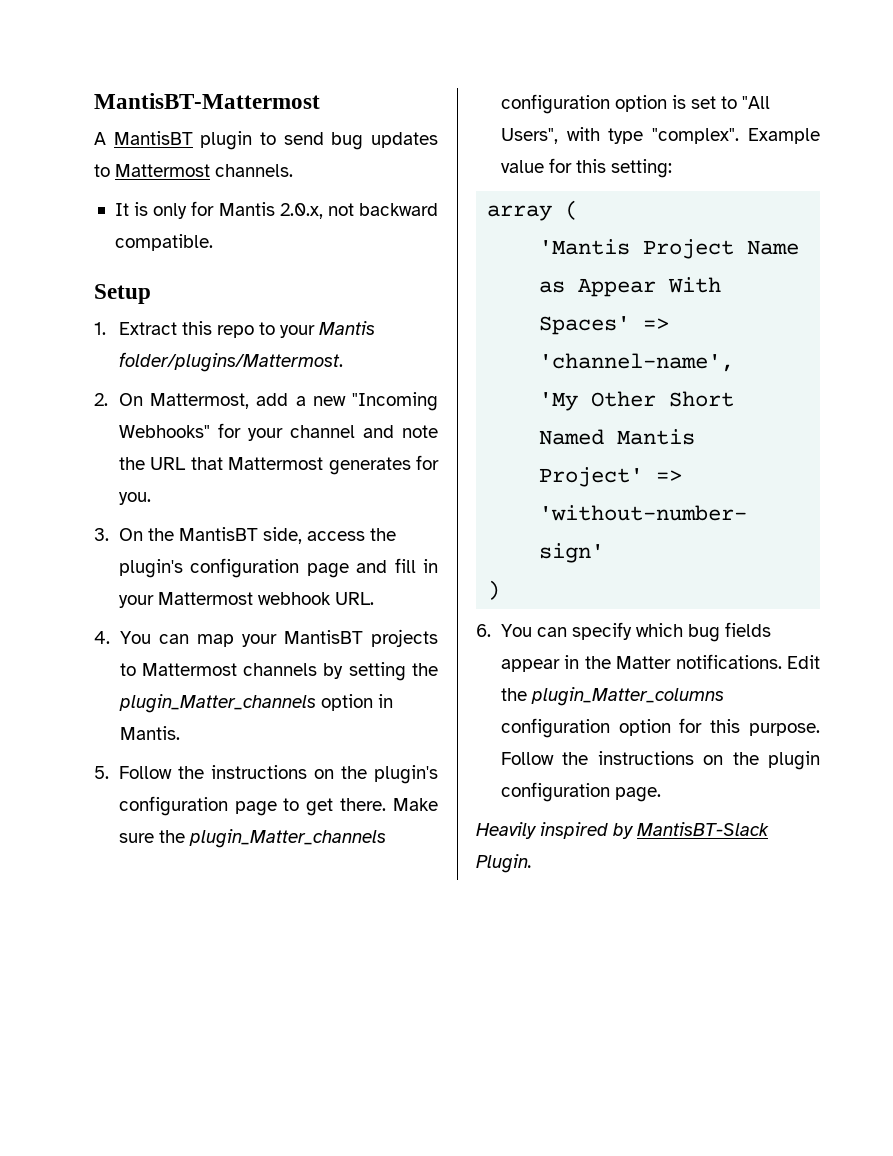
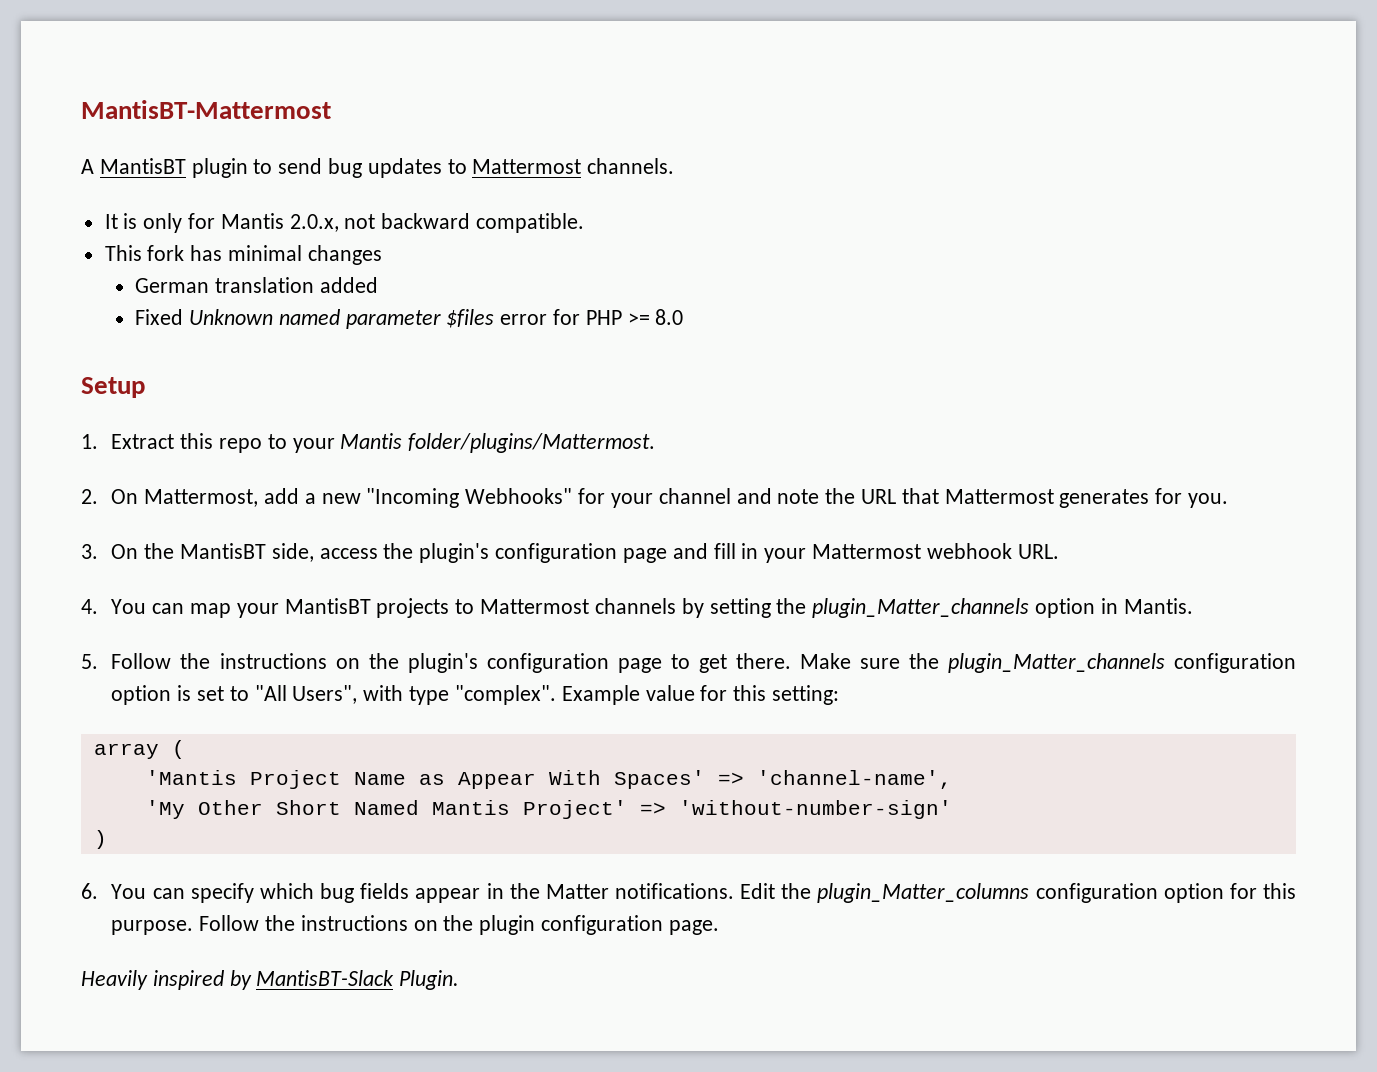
+ This fork has minimal changes
+ German translation added
+ Fixed Unknown named parameter $files error for PHP >= 8.0

